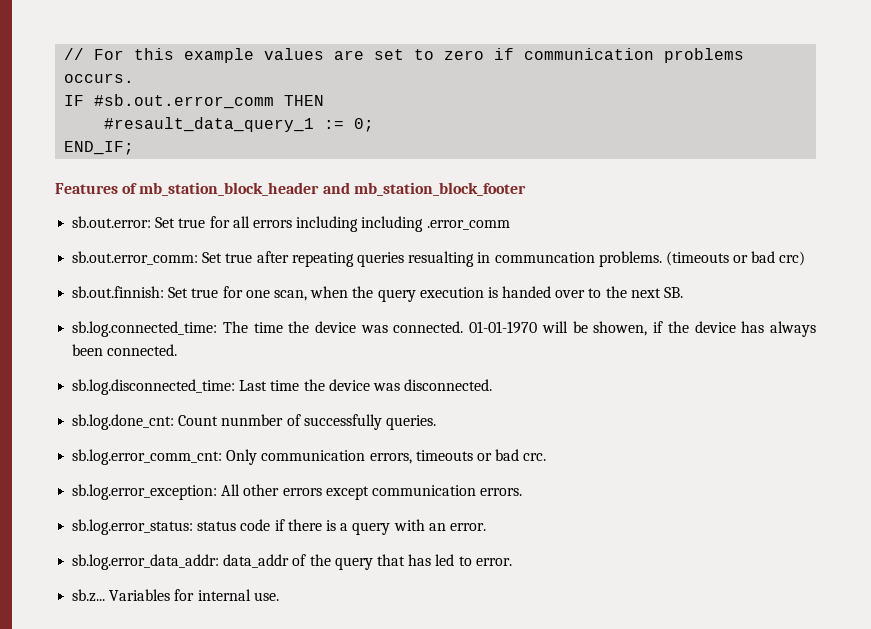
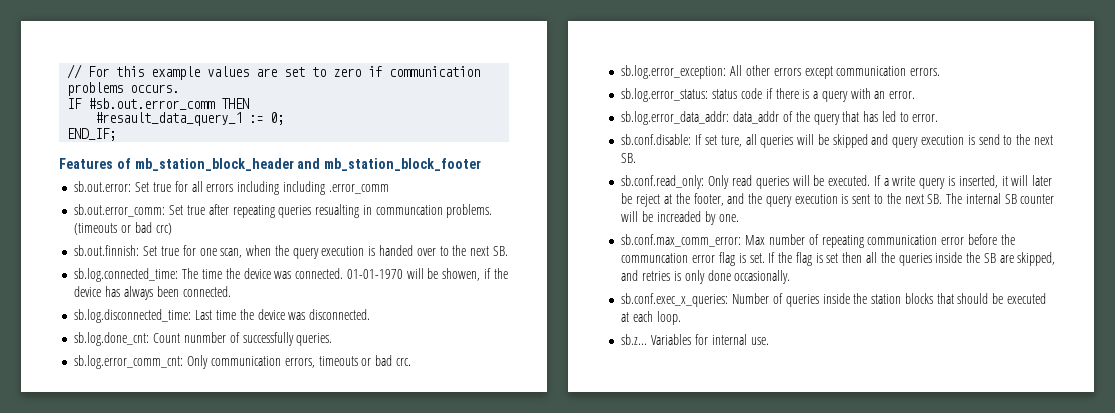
+ sb.conf.disable: If set ture, all queries will be skipped and query execution is send to the next SB.
+ sb.conf.read_only: Only read queries will be executed. If a write query is inserted, it will later be reject at the footer, and the query execution is sent to the next SB. The internal SB counter will be increaded by one.
+ sb.conf.max_comm_error: Max number of repeating communication error before the communcation error flag is set. If the flag is set then all the queries inside the SB are skipped, and retries is only done occasionally.
+ sb.conf.exec_x_queries: Number of queries inside the station blocks that should be executed at each loop.

